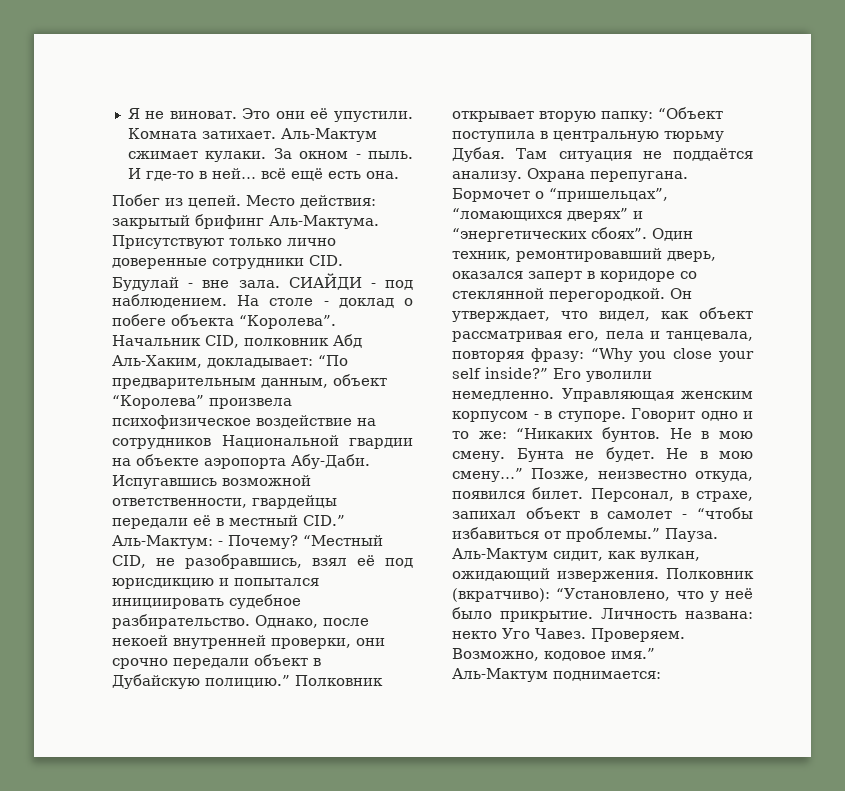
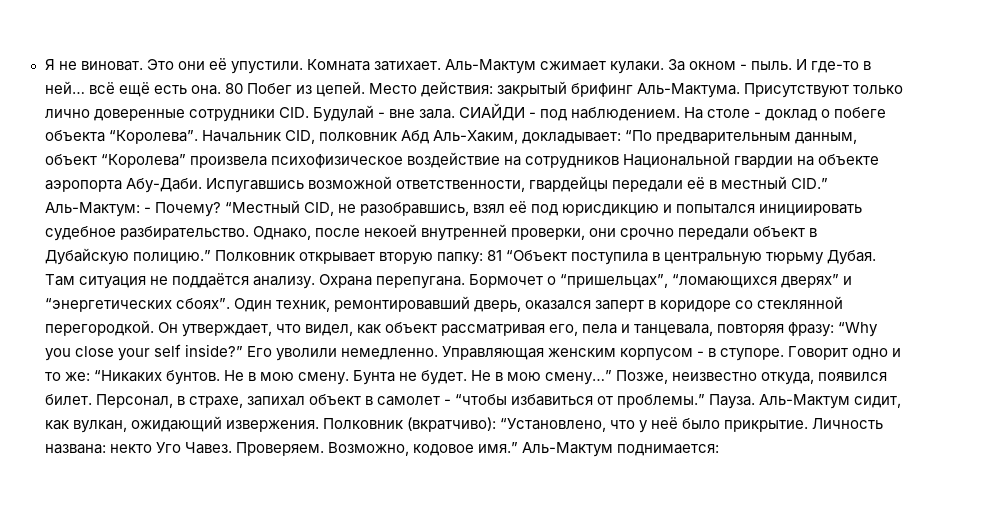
- И где-то в ней… всё ещё есть она.
- Побег из цепей.
+ И где-то в ней… всё ещё есть она. 80 Побег из цепей.
- Полковник открывает вторую папку: “Объект поступила в центральную тюрьму Дубая.
+ Полковник открывает вторую папку: 81 “Объект поступила в центральную тюрьму Дубая.

